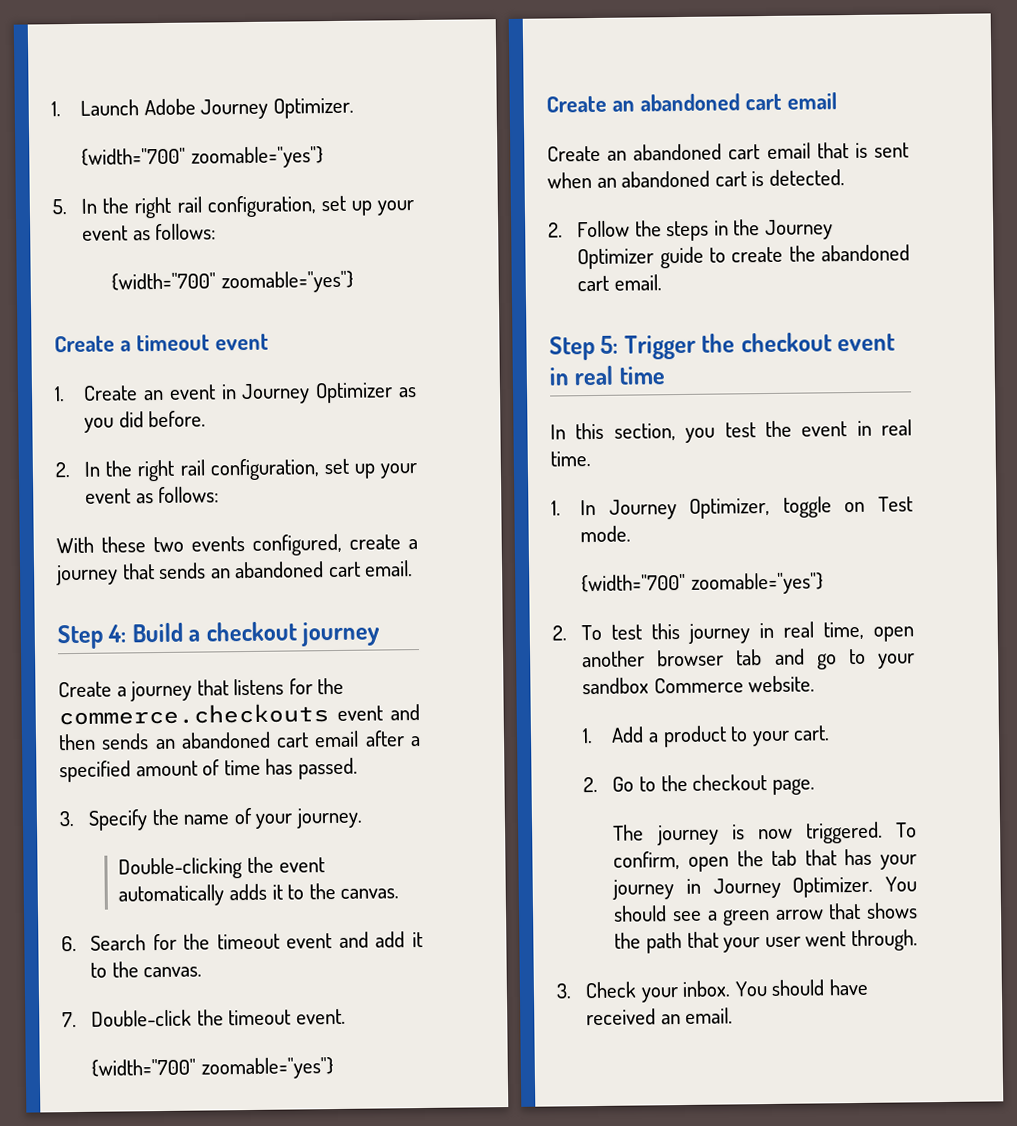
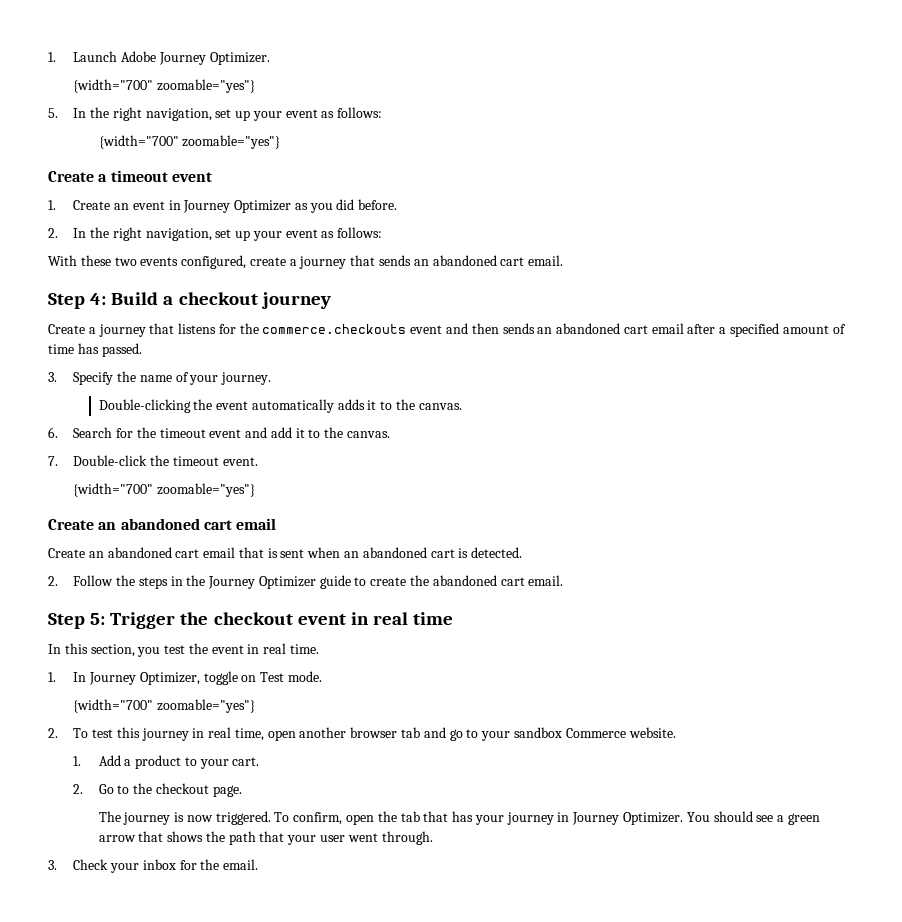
- 5. In the right rail configuration, set up your event as follows:
+ 5. In the right navigation, set up your event as follows:
- 2. In the right rail configuration, set up your event as follows:
+ 2. In the right navigation, set up your event as follows:
- 3. Check your inbox. You should have received an email.
+ 3. Check your inbox for the email.

